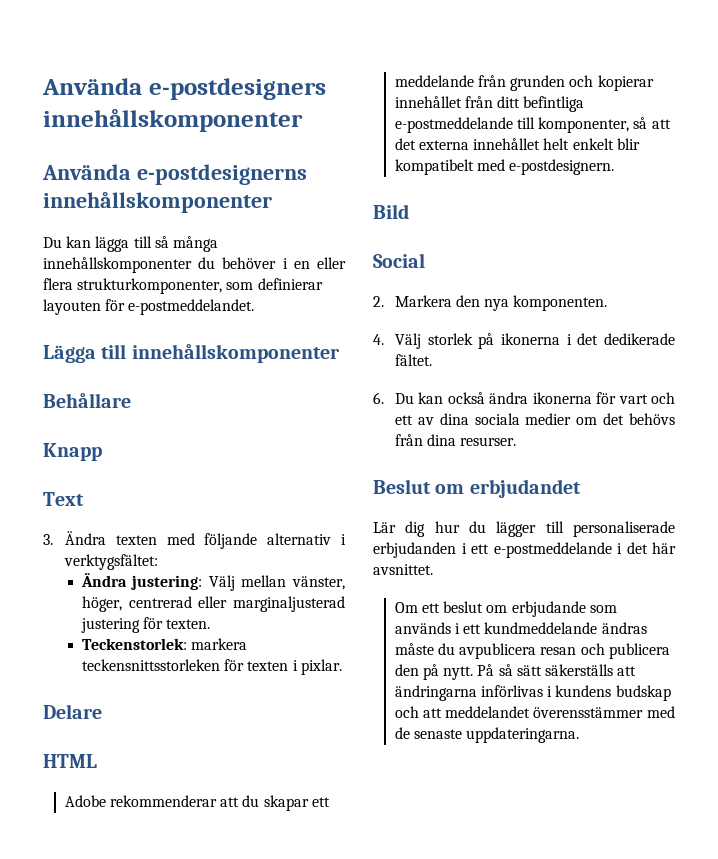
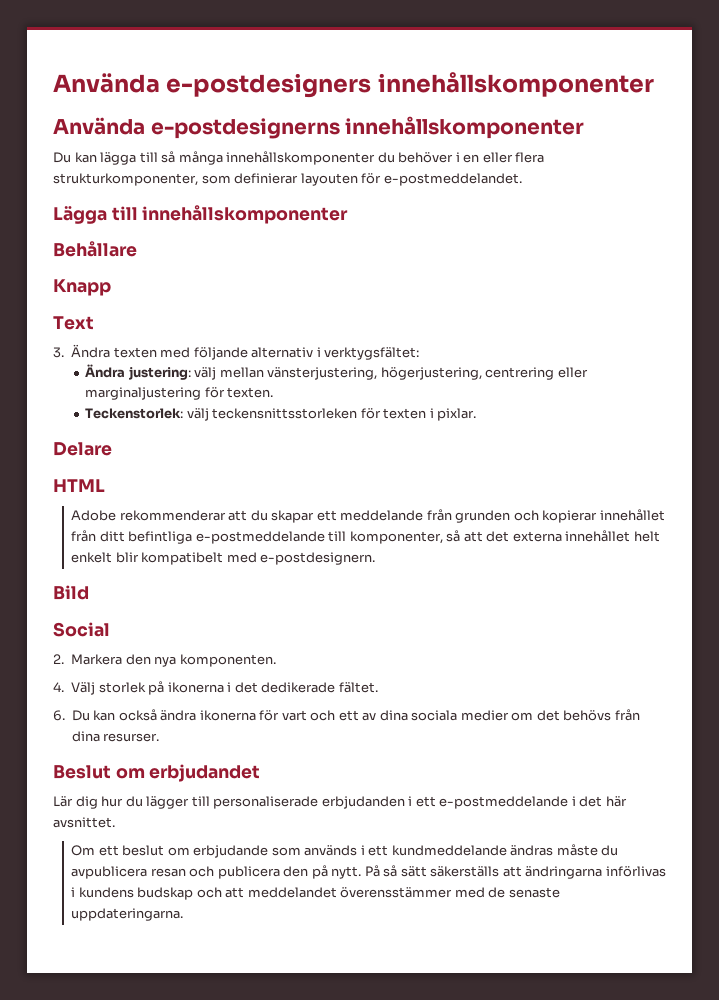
- Ändra justering: Välj mellan vänster, höger, centrerad eller marginaljusterad justering för texten.
+ Ändra justering: välj mellan vänsterjustering, högerjustering, centrering eller marginaljustering för texten.
- Teckenstorlek: markera teckensnittsstorleken för texten i pixlar.
+ Teckenstorlek: välj teckensnittsstorleken för texten i pixlar.

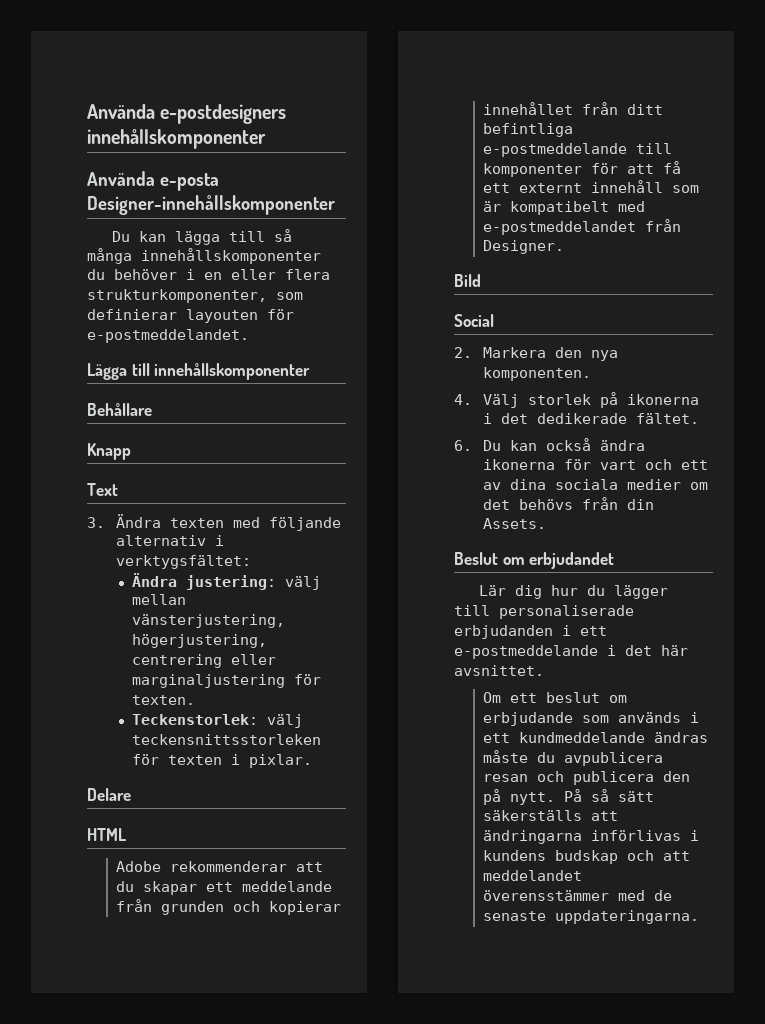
- Använda e-postdesignerns innehållskomponenter
+ Använda e-posta Designer-innehållskomponenter
- Adobe rekommenderar att du skapar ett meddelande från grunden och kopierar innehållet från ditt befintliga e-postmeddelande till komponenter, så att det externa innehållet helt enkelt blir kompatibelt med e-postdesignern.
+ Adobe rekommenderar att du skapar ett meddelande från grunden och kopierar innehållet från ditt befintliga e-postmeddelande till komponenter för att få ett externt innehåll som är kompatibelt med e-postmeddelandet från Designer.
- 6. Du kan också ändra ikonerna för vart och ett av dina sociala medier om det behövs från dina resurser.
+ 6. Du kan också ändra ikonerna för vart och ett av dina sociala medier om det behövs från din Assets.

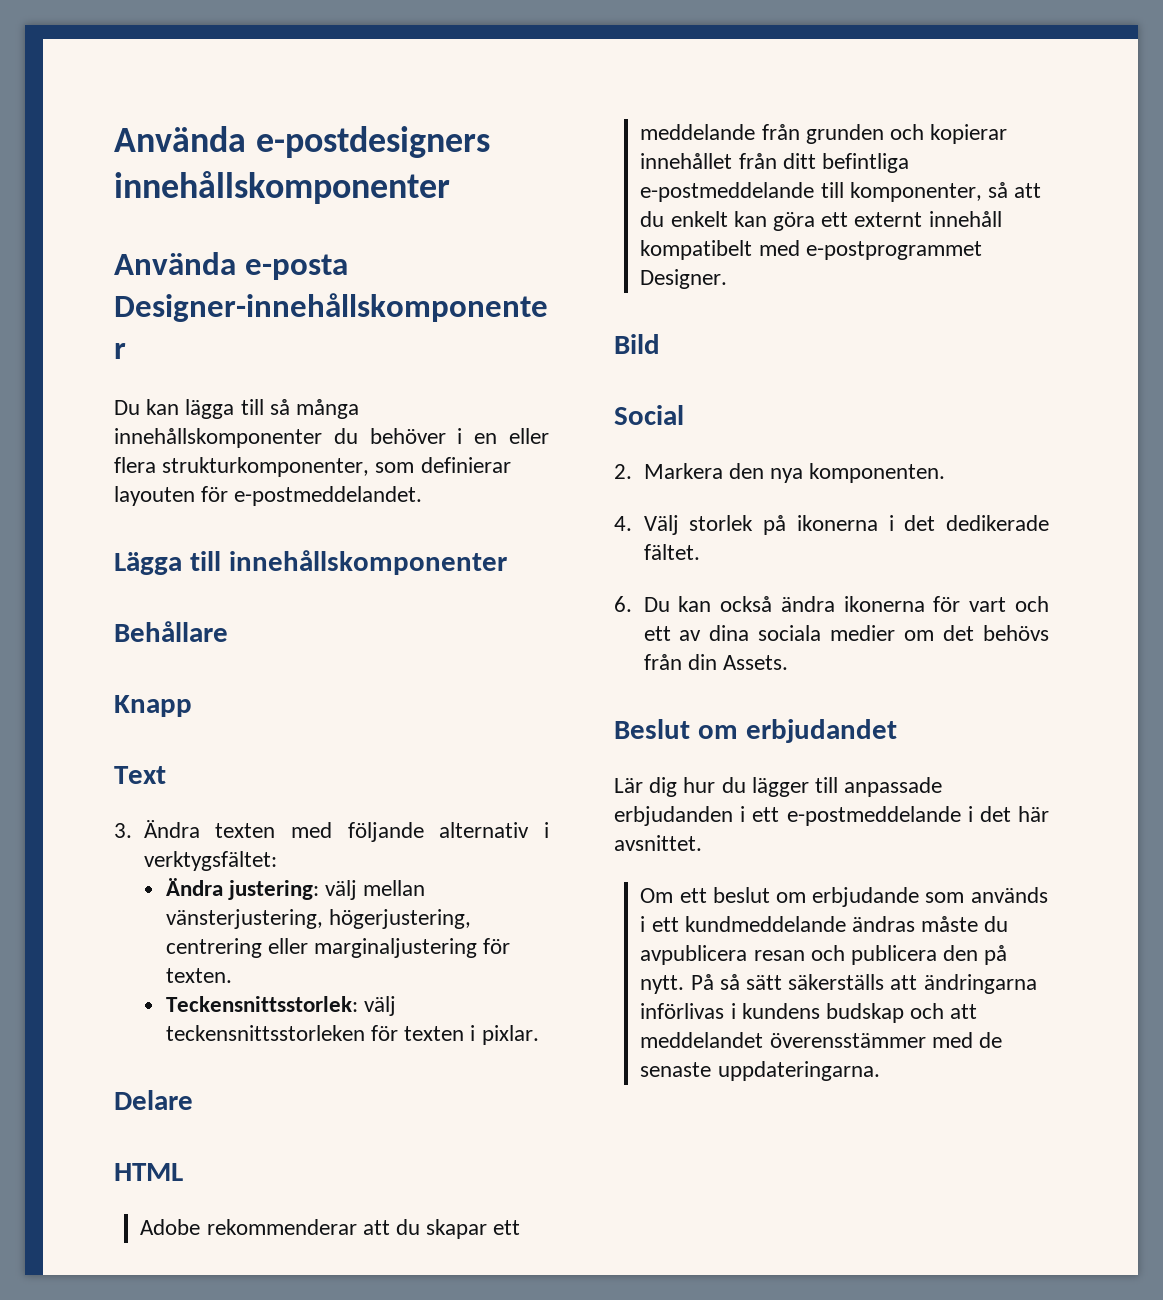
- Teckenstorlek: välj teckensnittsstorleken för texten i pixlar.
+ Teckensnittsstorlek: välj teckensnittsstorleken för texten i pixlar.
- Adobe rekommenderar att du skapar ett meddelande från grunden och kopierar innehållet från ditt befintliga e-postmeddelande till komponenter för att få ett externt innehåll som är kompatibelt med e-postmeddelandet från Designer.
+ Adobe rekommenderar att du skapar ett meddelande från grunden och kopierar innehållet från ditt befintliga e-postmeddelande till komponenter, så att du enkelt kan göra ett externt innehåll kompatibelt med e-postprogrammet Designer.
- Lär dig hur du lägger till personaliserade erbjudanden i ett e-postmeddelande i det här avsnittet.
+ Lär dig hur du lägger till anpassade erbjudanden i ett e-postmeddelande i det här avsnittet.

